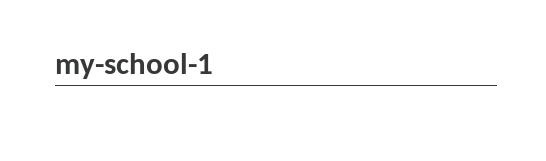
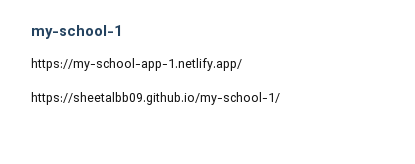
+ https://my-school-app-1.netlify.app/
+ https://sheetalbb09.github.io/my-school-1/

